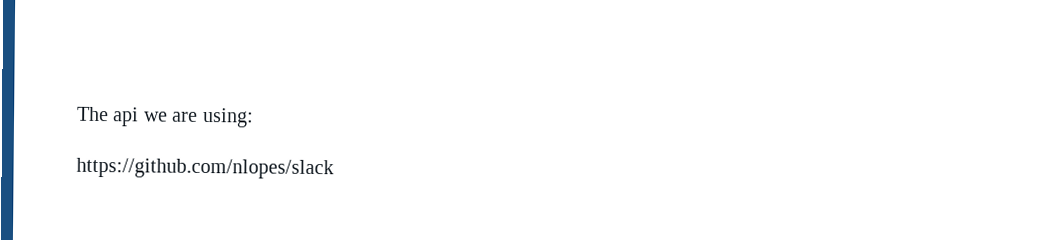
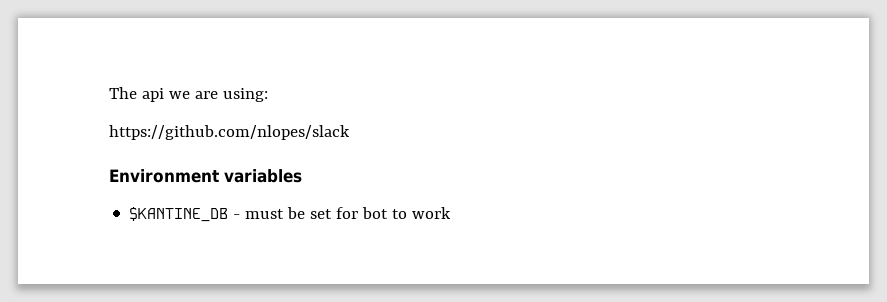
+ Environment variables
+ $KANTINE_DB - must be set for bot to work

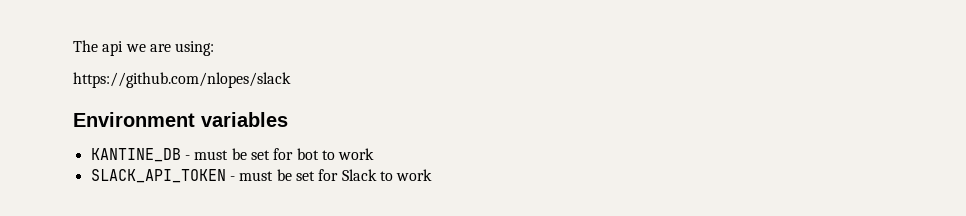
- $KANTINE_DB - must be set for bot to work
+ KANTINE_DB - must be set for bot to work
+ SLACK_API_TOKEN - must be set for Slack to work

